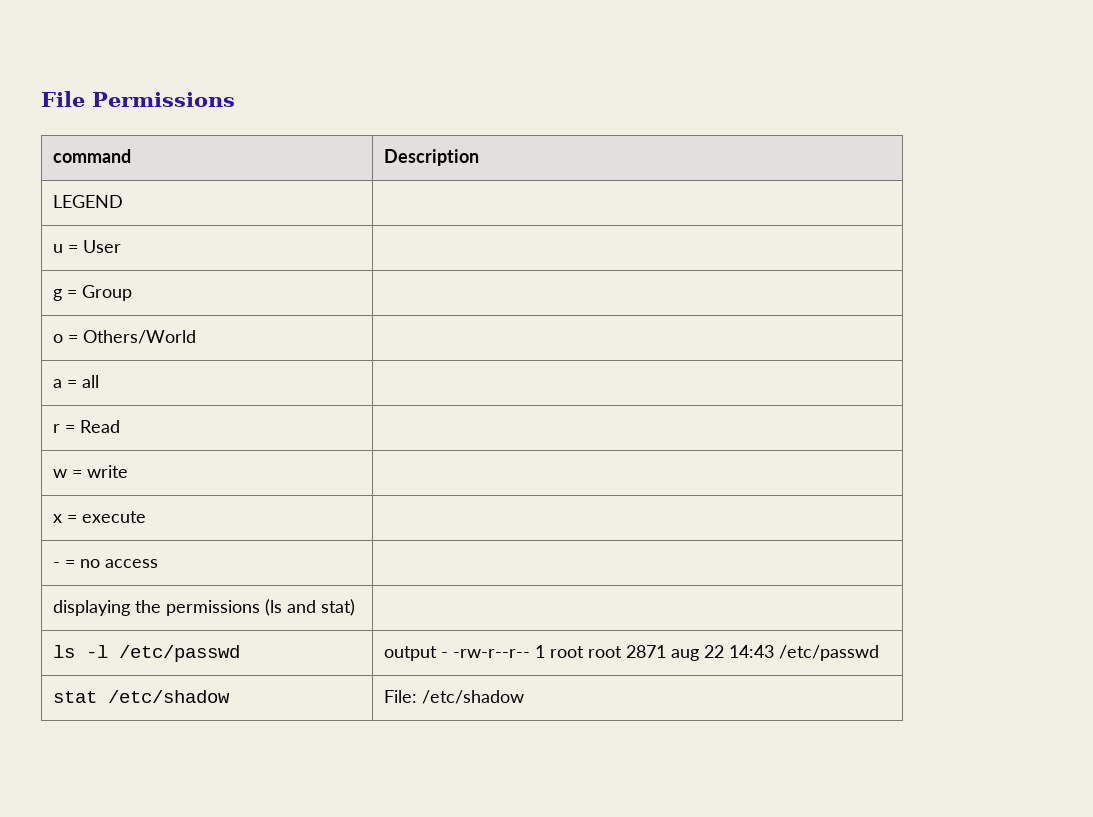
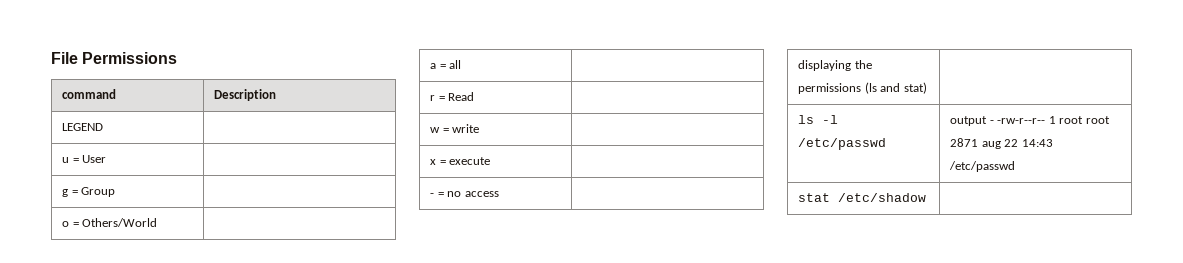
- stat /etc/shadow | File: /etc/shadow
+ stat /etc/shadow |

